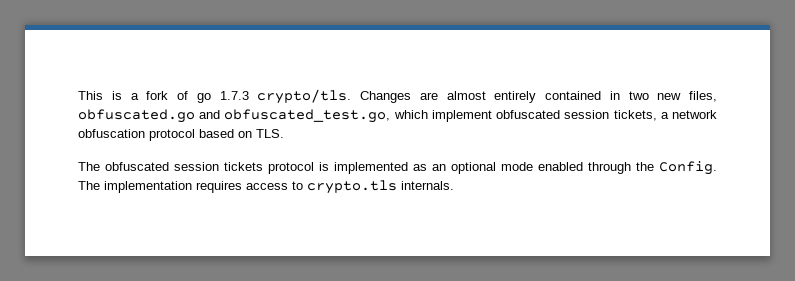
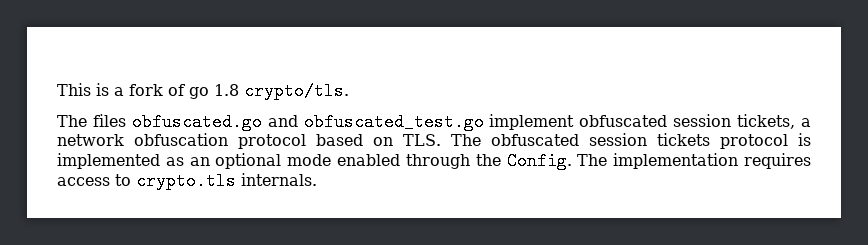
- This is a fork of go 1.7.3 crypto/tls. Changes are almost entirely contained in two new files, obfuscated.go and obfuscated_test.go, which implement obfuscated session tickets, a network obfuscation protocol based on TLS.
- The obfuscated session tickets protocol is implemented as an optional mode enabled through the Config.
+ This is a fork of go 1.8 crypto/tls.
+ The files obfuscated.go and obfuscated_test.go implement obfuscated session tickets, a network obfuscation protocol based on TLS. The obfuscated session tickets protocol is implemented as an optional mode enabled through the Config.

